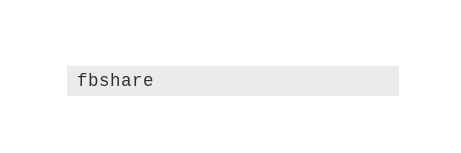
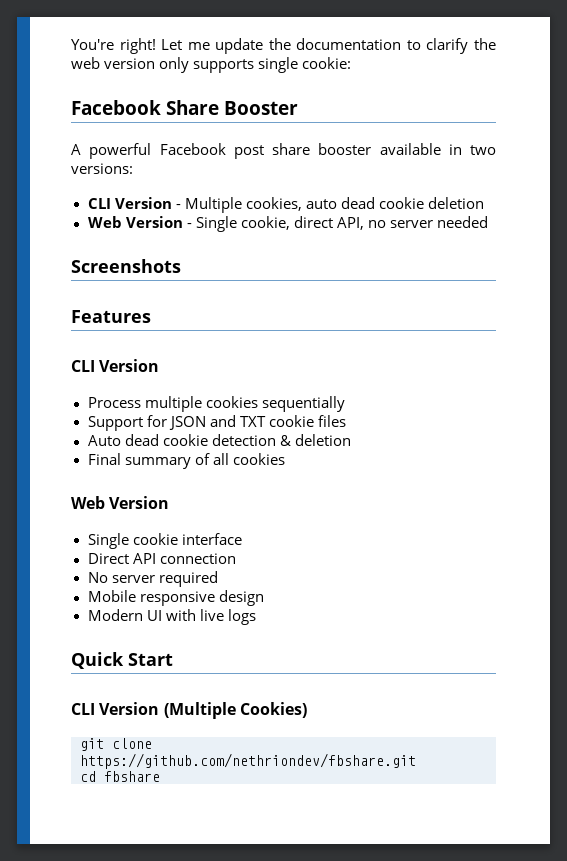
- fbshare
+ You're right! Let me update the documentation to clarify the web version only supports single cookie:
+ Facebook Share Booster
+ A powerful Facebook post share booster available in two versions:
+ CLI Version - Multiple cookies, auto dead cookie deletion
+ Web Version - Single cookie, direct API, no server needed
+ Screenshots
+ Features
+ CLI Version
+ Process multiple cookies sequentially
+ Support for JSON and TXT cookie files
+ Auto dead cookie detection & deletion
+ Final summary of all cookies
+ Web Version
+ Single cookie interface
+ Direct API connection
+ No server required
+ Mobile responsive design
+ Modern UI with live logs
+ Quick Start
+ CLI Version (Multiple Cookies)
+ git clone https://github.com/nethriondev/fbshare.git
+ cd fbshare

